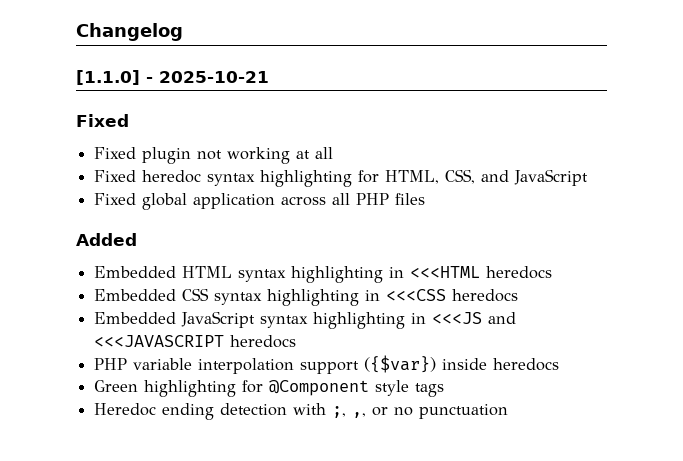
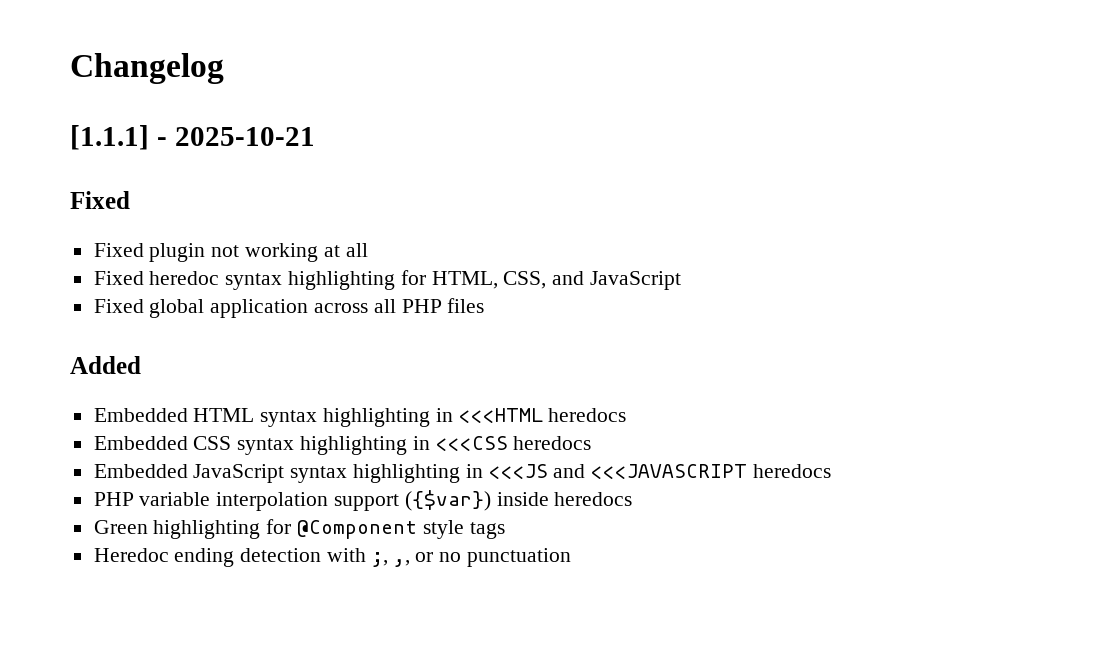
- [1.1.0] - 2025-10-21
+ [1.1.1] - 2025-10-21

